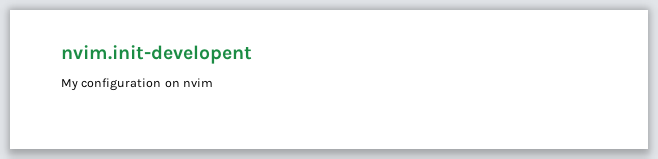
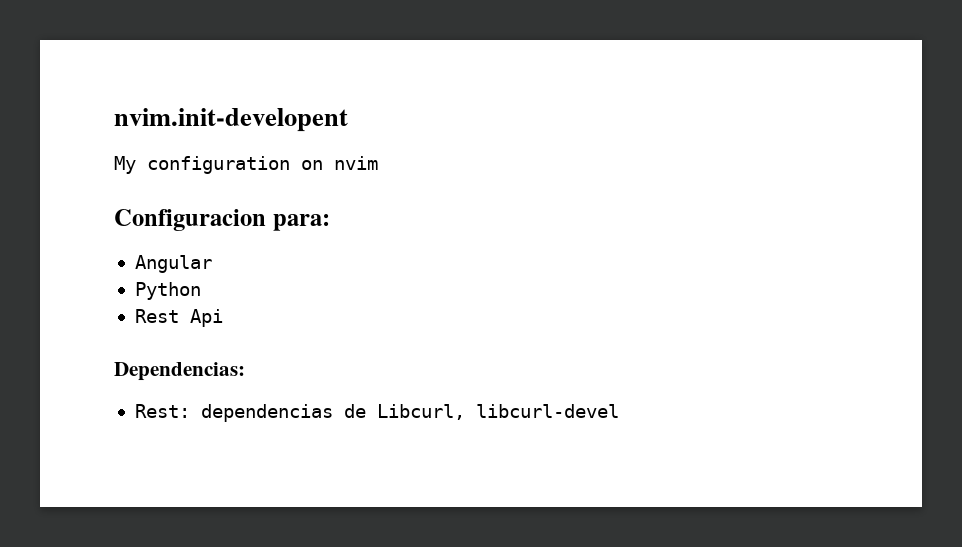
+ Configuracion para:
+ Angular
+ Python
+ Rest Api
+ Dependencias:
+ Rest: dependencias de Libcurl, libcurl-devel

